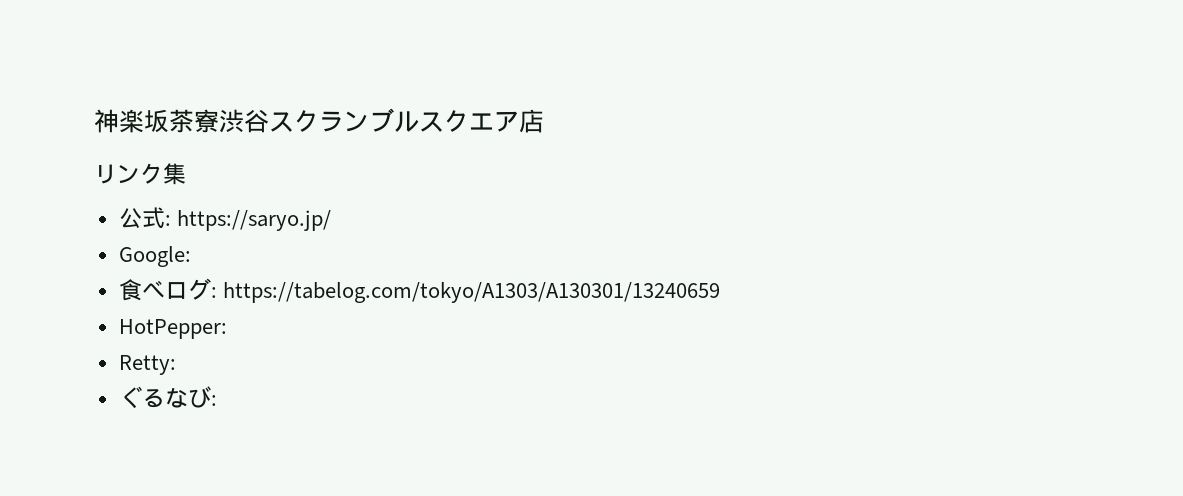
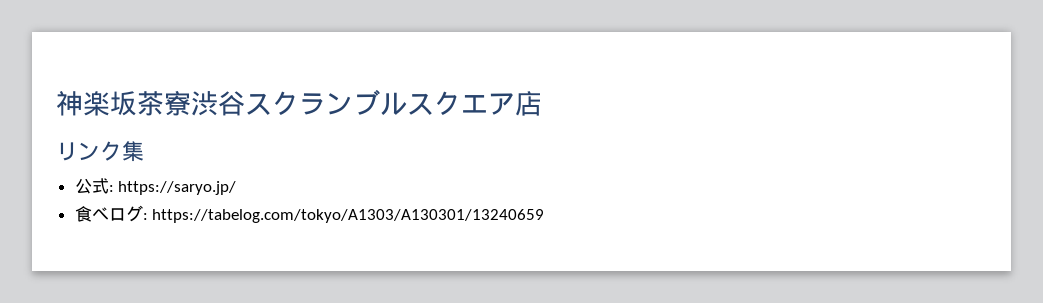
- Google:
- HotPepper:
- Retty:
- ぐるなび:

